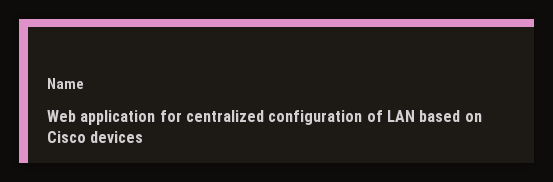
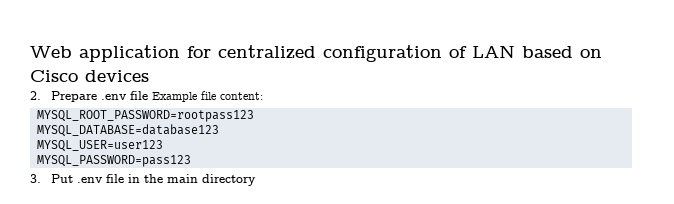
- Name
+ 2. Prepare .env file Example file content:
+ MYSQL_ROOT_PASSWORD=rootpass123
+ MYSQL_DATABASE=database123
+ MYSQL_USER=user123
+ MYSQL_PASSWORD=pass123
+ 3. Put .env file in the main directory

